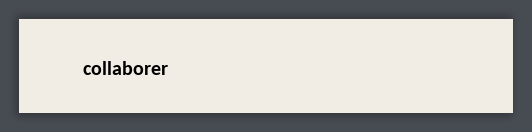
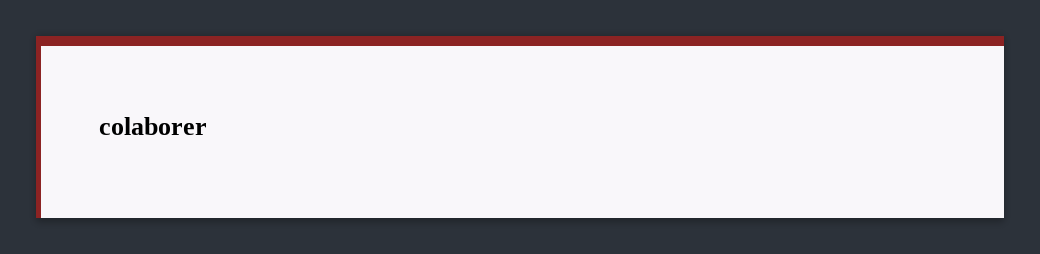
- collaborer
+ colaborer

